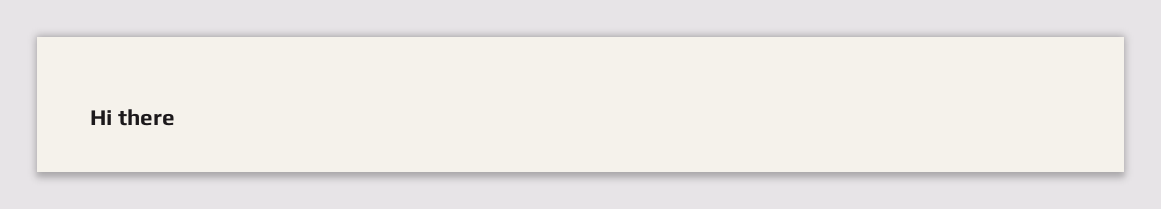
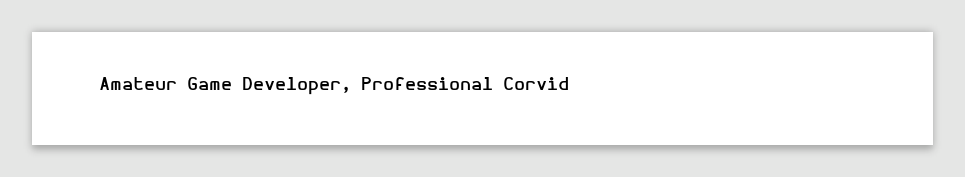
- Hi there
+ Amateur Game Developer, Professional Corvid

